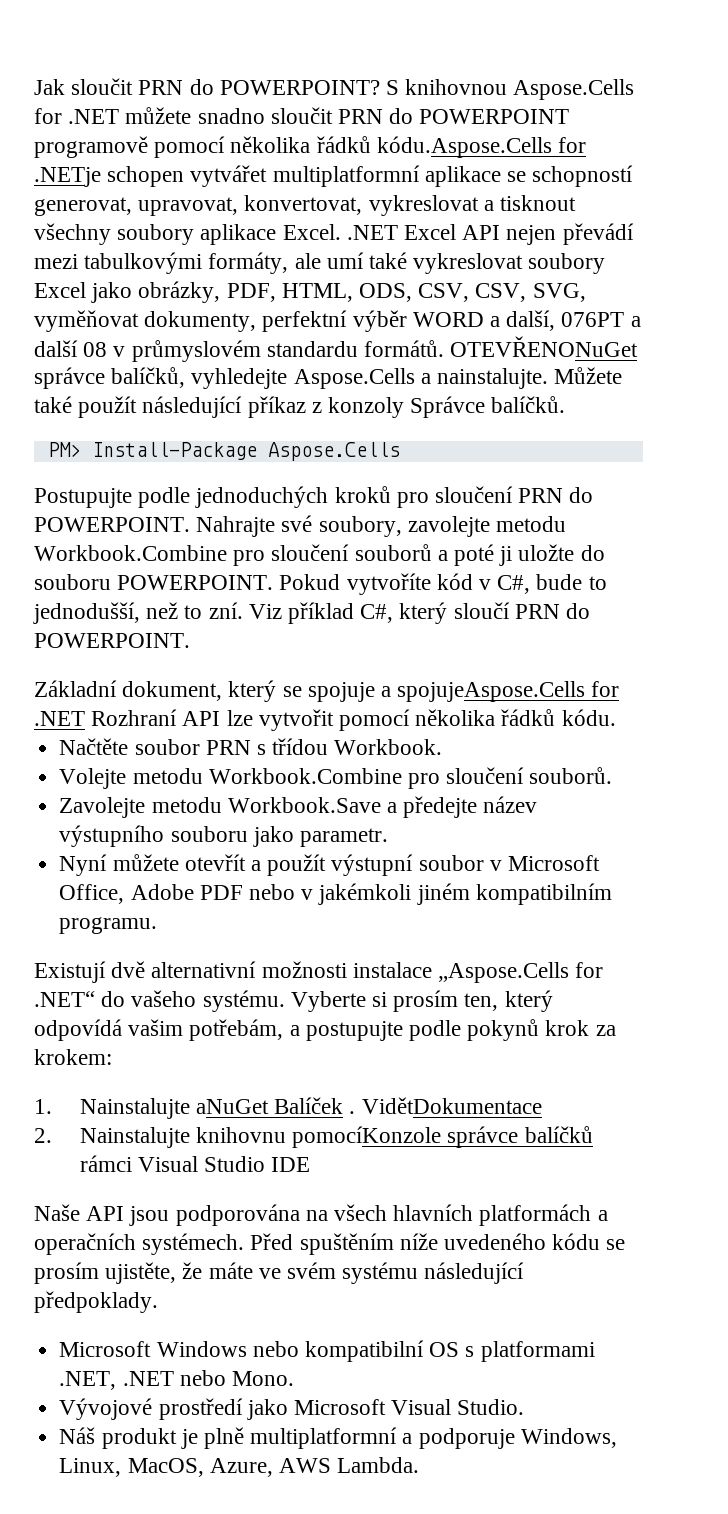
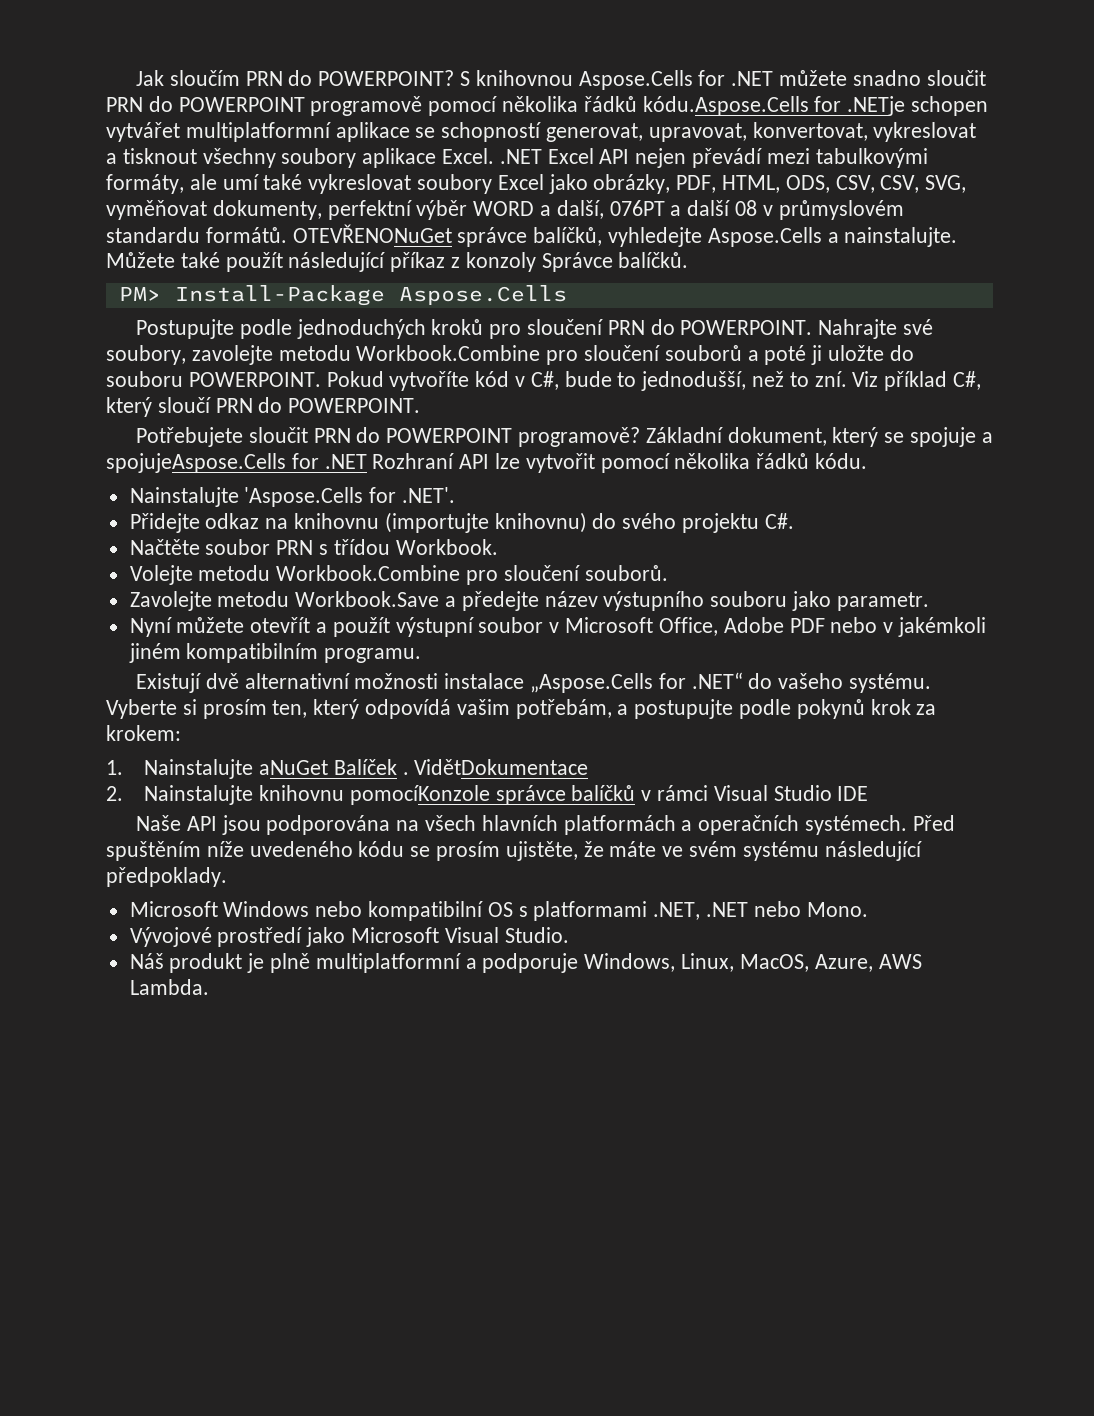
- Jak sloučit PRN do POWERPOINT?
+ Jak sloučím PRN do POWERPOINT?
+ Potřebujete sloučit PRN do POWERPOINT programově?
+ Nainstalujte 'Aspose.Cells for .NET'.
+ Přidejte odkaz na knihovnu (importujte knihovnu) do svého projektu C#.
- 2. Nainstalujte knihovnu pomocíKonzole správce balíčků rámci Visual Studio IDE
+ 2. Nainstalujte knihovnu pomocíKonzole správce balíčků v rámci Visual Studio IDE

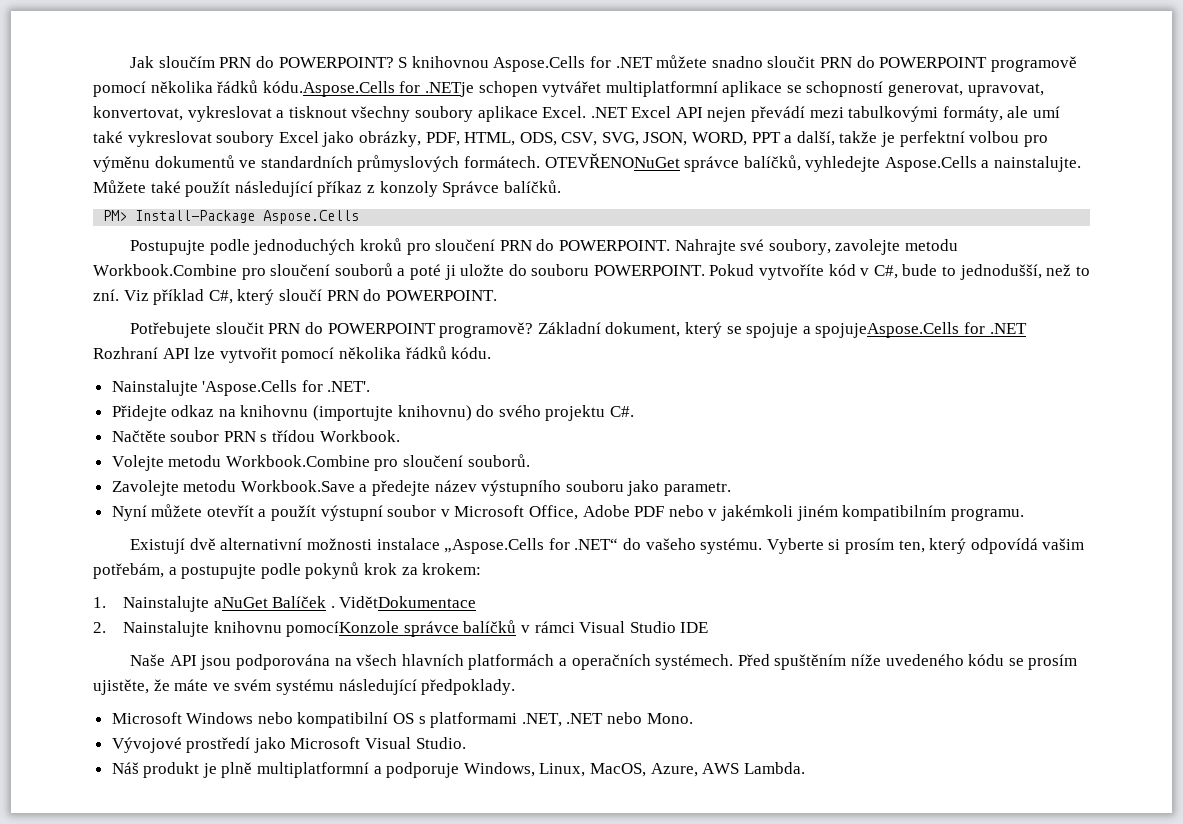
- S knihovnou Aspose.Cells for .NET můžete snadno sloučit PRN do POWERPOINT programově pomocí několika řádků kódu.Aspose.Cells for .NETje schopen vytvářet multiplatformní aplikace se schopností generovat, upravovat, konvertovat, vykreslovat a tisknout všechny soubory aplikace Excel. .NET Excel API nejen převádí mezi tabulkovými formáty, ale umí také vykreslovat soubory Excel jako obrázky, PDF, HTML, ODS, CSV, CSV, SVG, vyměňovat dokumenty, perfektní výběr WORD a další, 076PT a další 08 v průmyslovém standardu formátů.
+ S knihovnou Aspose.Cells for .NET můžete snadno sloučit PRN do POWERPOINT programově pomocí několika řádků kódu.Aspose.Cells for .NETje schopen vytvářet multiplatformní aplikace se schopností generovat, upravovat, konvertovat, vykreslovat a tisknout všechny soubory aplikace Excel. .NET Excel API nejen převádí mezi tabulkovými formáty, ale umí také vykreslovat soubory Excel jako obrázky, PDF, HTML, ODS, CSV, SVG, JSON, WORD, PPT a další, takže je perfektní volbou pro výměnu dokumentů ve standardních průmyslových formátech.

